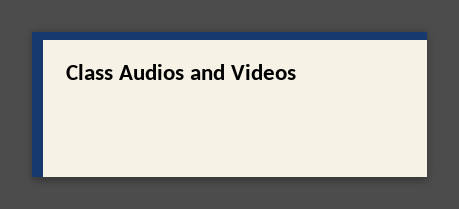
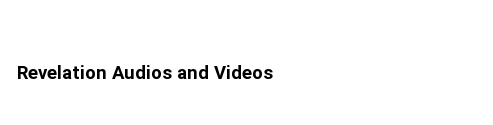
- Class Audios and Videos
+ Revelation Audios and Videos

